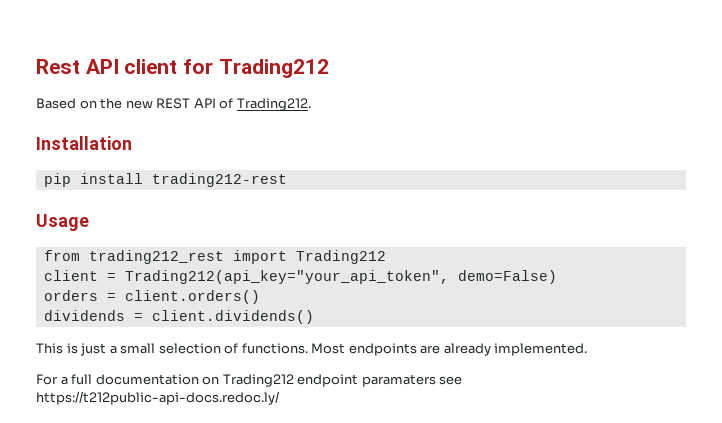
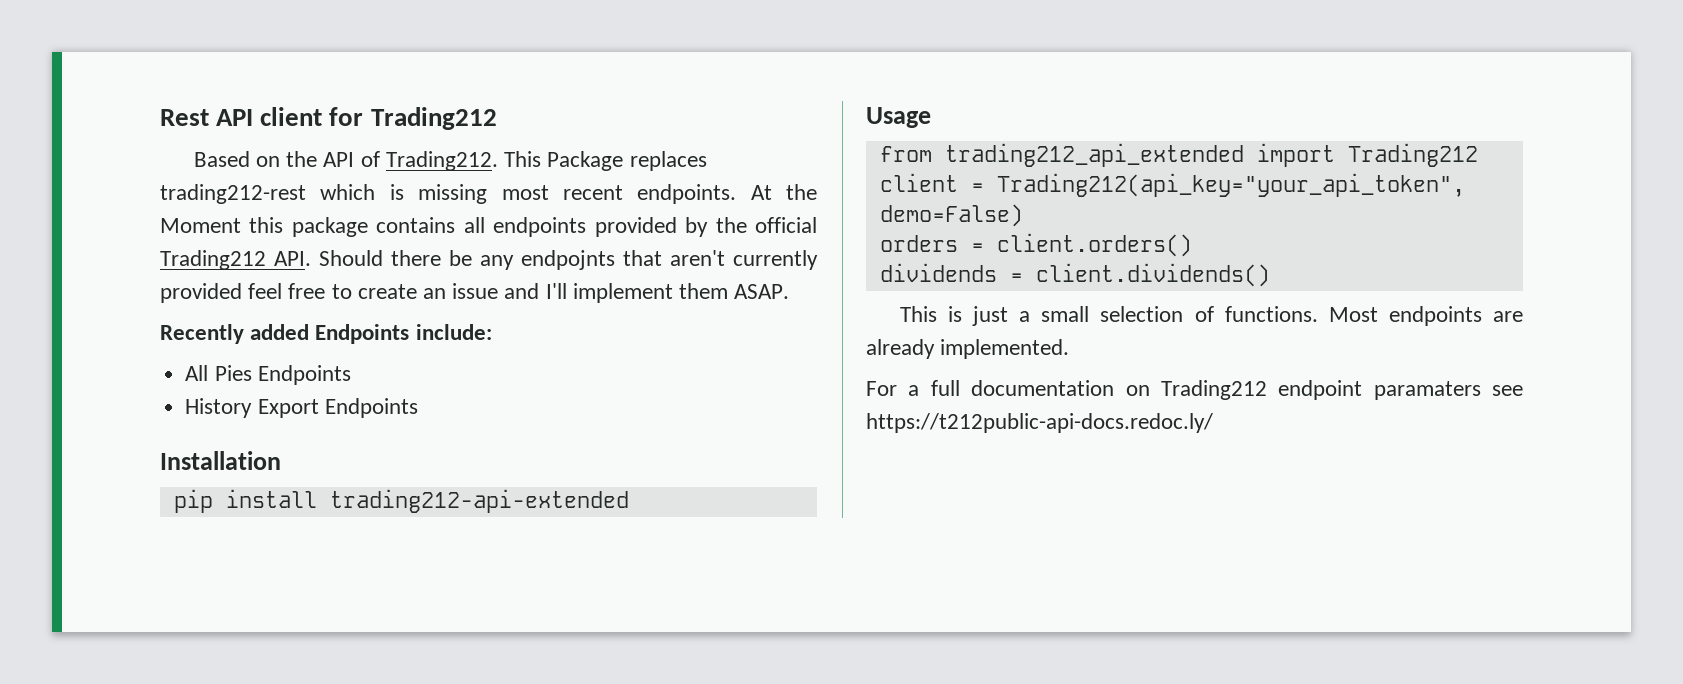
- Based on the new REST API of Trading212.
+ Based on the API of Trading212. This Package replaces trading212-rest which is missing most recent endpoints. At the Moment this package contains all endpoints provided by the official Trading212 API. Should there be any endpojnts that aren't currently provided feel free to create an issue and I'll implement them ASAP.
+ Recently added Endpoints include:
+ All Pies Endpoints
+ History Export Endpoints
- pip install trading212-rest
+ pip install trading212-api-extended
- from trading212_rest import Trading212
+ from trading212_api_extended import Trading212

